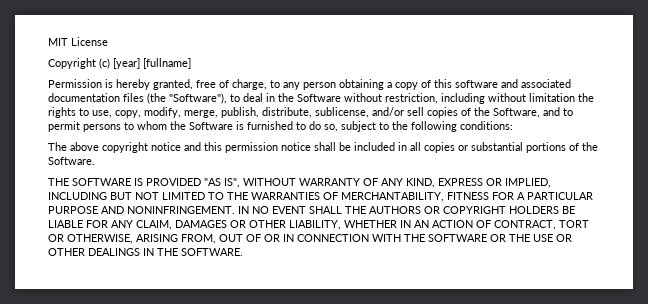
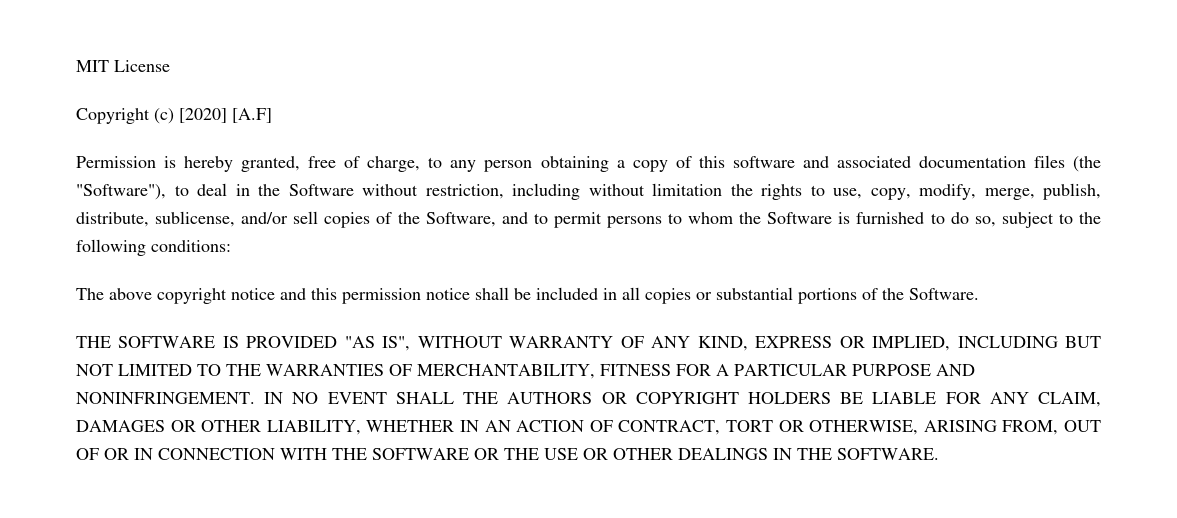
- Copyright (c) [year] [fullname]
+ Copyright (c) [2020] [A.F]

